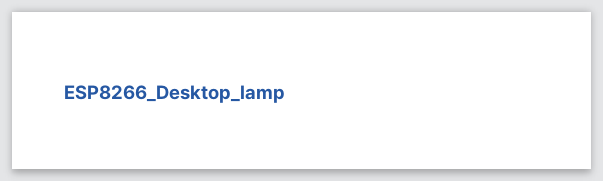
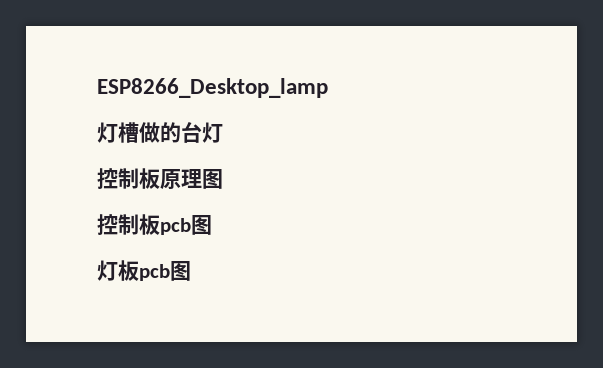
+ 灯槽做的台灯
+ 控制板原理图
+ 控制板pcb图
+ 灯板pcb图

